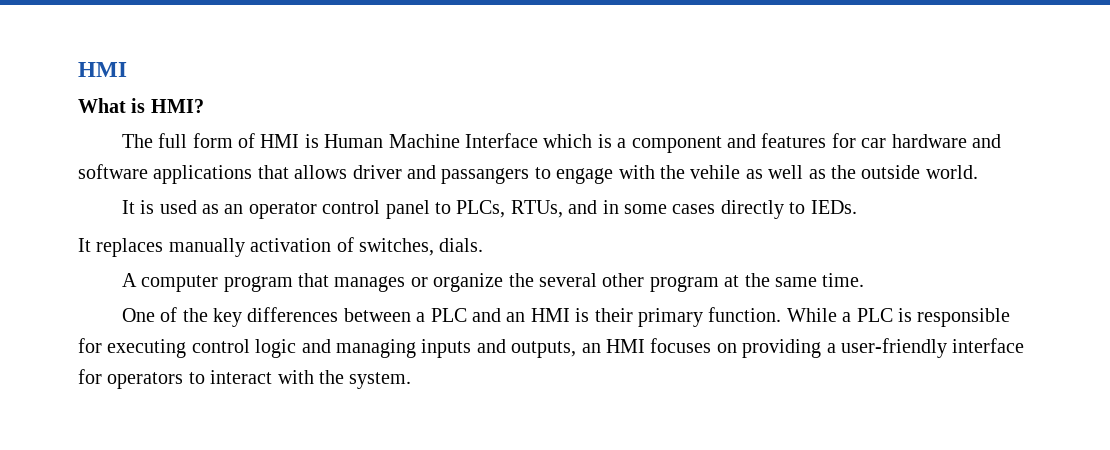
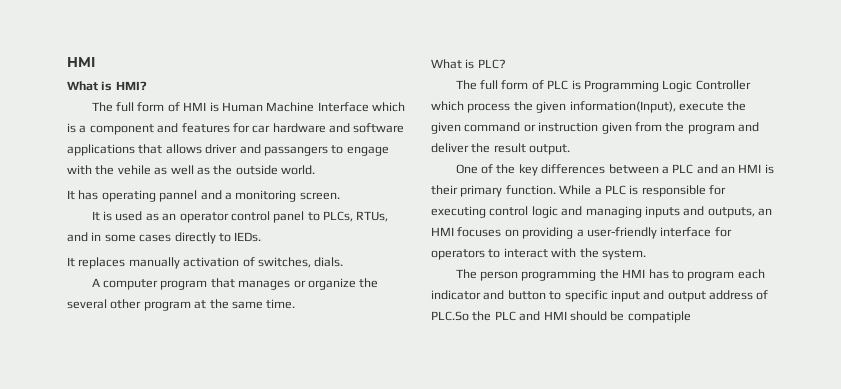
+ It has operating pannel and a monitoring screen.
+ What is PLC?
+ The full form of PLC is Programming Logic Controller which process the given information(Input), execute the given command or instruction given from the program and deliver the result output.
+ The person programming the HMI has to program each indicator and button to specific input and output address of PLC.So the PLC and HMI should be compatiple

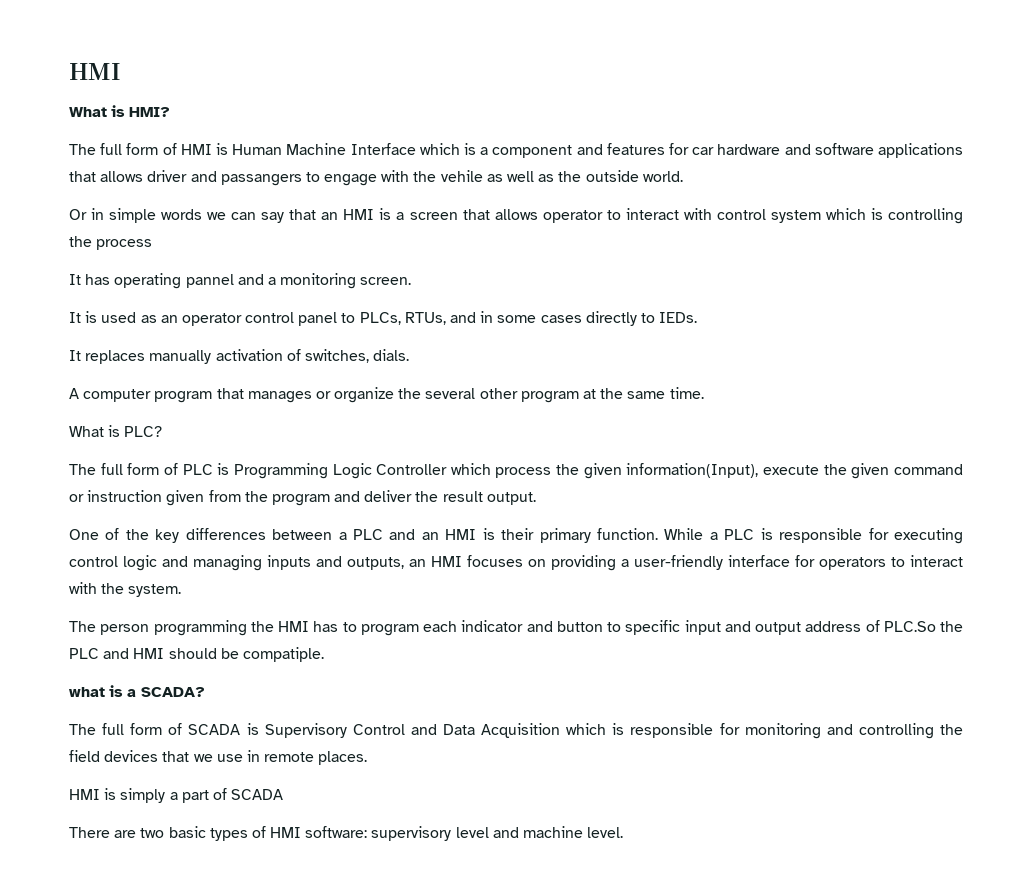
+ Or in simple words we can say that an HMI is a screen that allows operator to interact with control system which is controlling the process
- The person programming the HMI has to program each indicator and button to specific input and output address of PLC.So the PLC and HMI should be compatiple
+ The person programming the HMI has to program each indicator and button to specific input and output address of PLC.So the PLC and HMI should be compatiple.
+ what is a SCADA?
+ The full form of SCADA is Supervisory Control and Data Acquisition which is responsible for monitoring and controlling the field devices that we use in remote places.
+ HMI is simply a part of SCADA
+ There are two basic types of HMI software: supervisory level and machine level.

